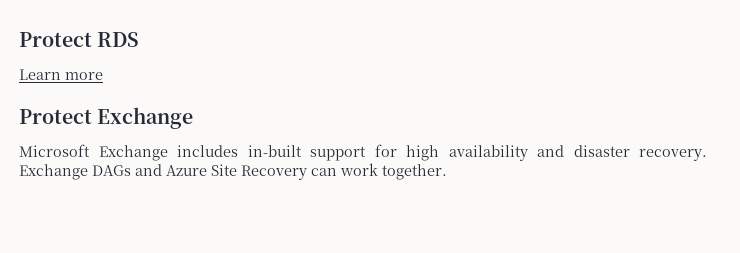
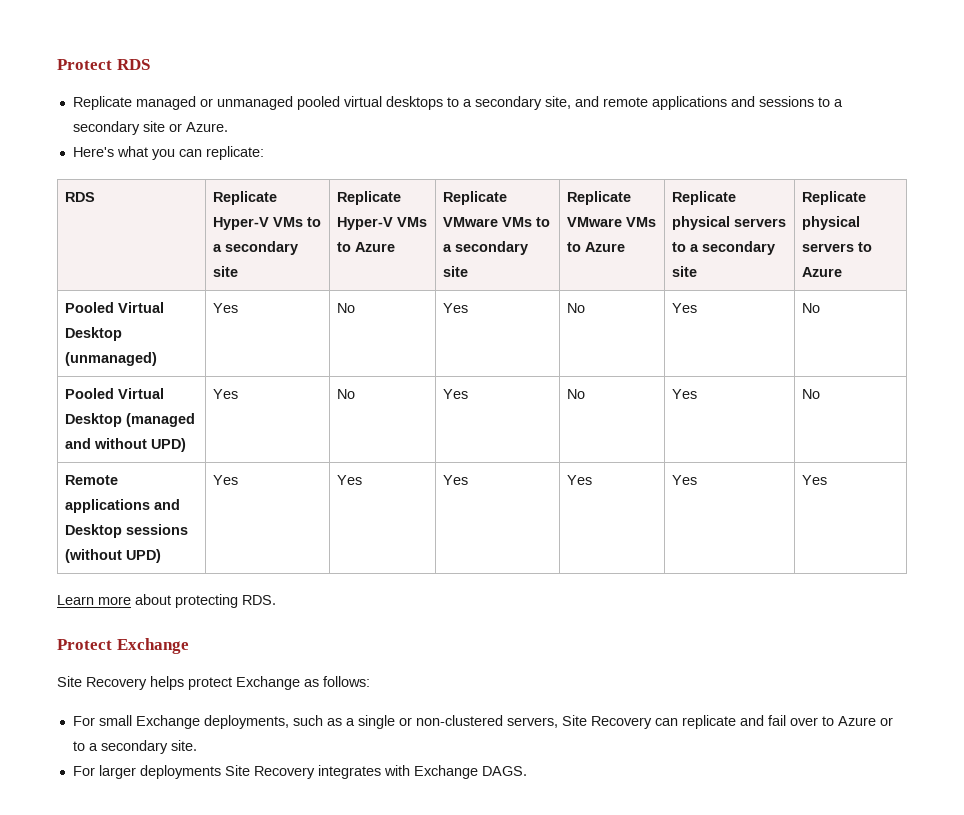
+ Replicate managed or unmanaged pooled virtual desktops to a secondary site, and remote applications and sessions to a secondary site or Azure.
+ Here's what you can replicate:
+ RDS | Replicate Hyper-V VMs to a secondary site | Replicate Hyper-V VMs to Azure | Replicate VMware VMs to a secondary site | Replicate VMware VMs to Azure | Replicate physical servers to a secondary site | Replicate physical servers to Azure
+ Pooled Virtual Desktop (unmanaged) | Yes | No | Yes | No | Yes | No
+ Pooled Virtual Desktop (managed and without UPD) | Yes | No | Yes | No | Yes | No
+ Remote applications and Desktop sessions (without UPD) | Yes | Yes | Yes | Yes | Yes | Yes
- Learn more
+ Learn more about protecting RDS.
- Microsoft Exchange includes in-built support for high availability and disaster recovery. Exchange DAGs and Azure Site Recovery can work together.
+ Site Recovery helps protect Exchange as follows:
+ For small Exchange deployments, such as a single or non-clustered servers, Site Recovery can replicate and fail over to Azure or to a secondary site.
+ For larger deployments Site Recovery integrates with Exchange DAGS.

